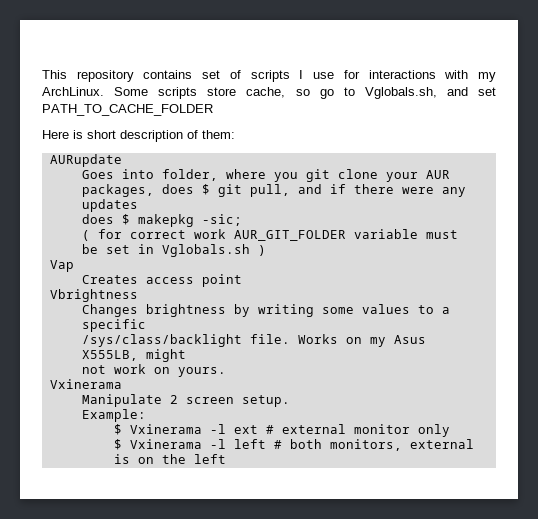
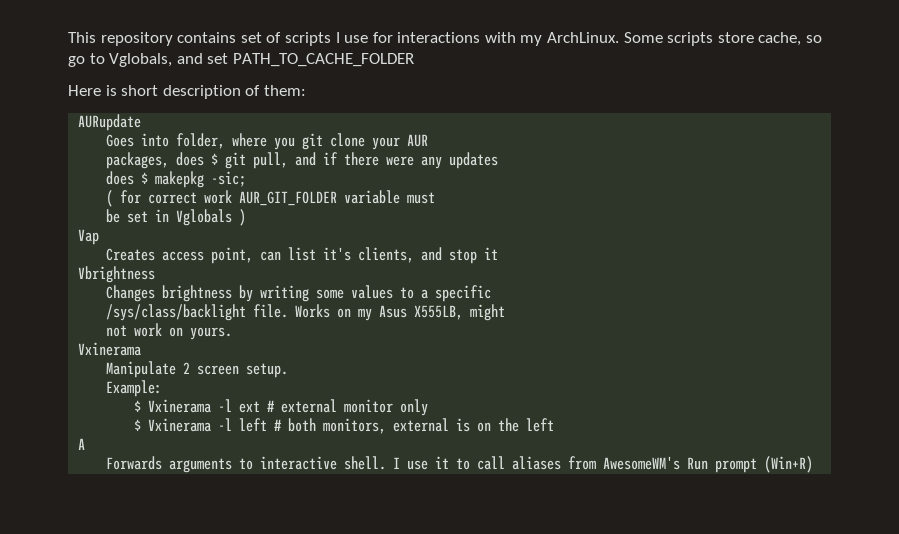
- Some scripts store cache, so go to Vglobals.sh, and set PATH_TO_CACHE_FOLDER
+ Some scripts store cache, so go to Vglobals, and set PATH_TO_CACHE_FOLDER
- be set in Vglobals.sh )
+ be set in Vglobals )
- Creates access point
+ Creates access point, can list it's clients, and stop it
+ A
+ Forwards arguments to interactive shell. I use it to call aliases from AwesomeWM's Run prompt (Win+R)

